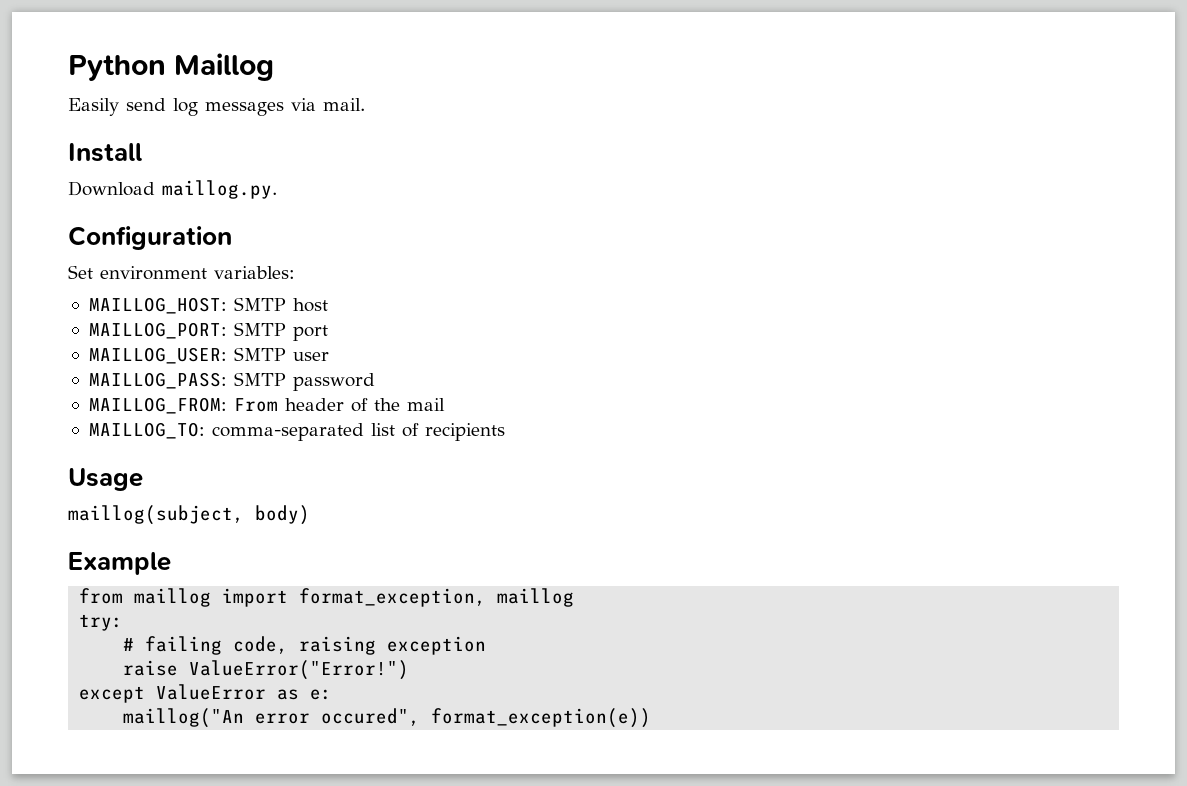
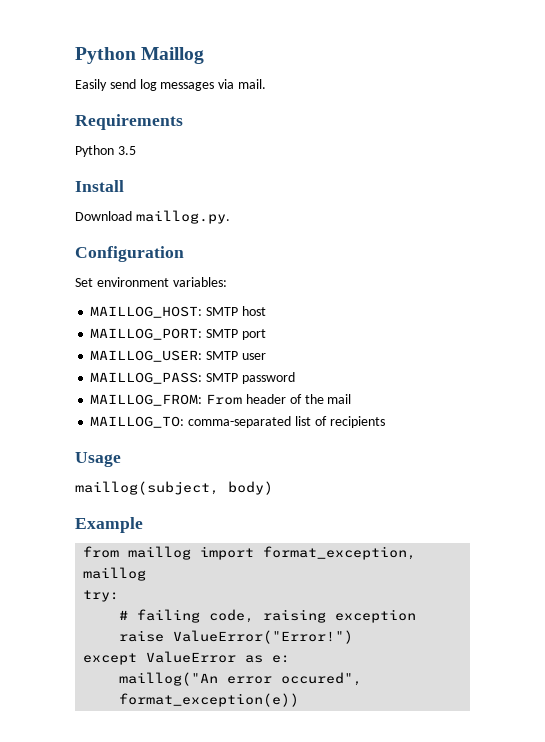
+ Requirements
+ Python 3.5

